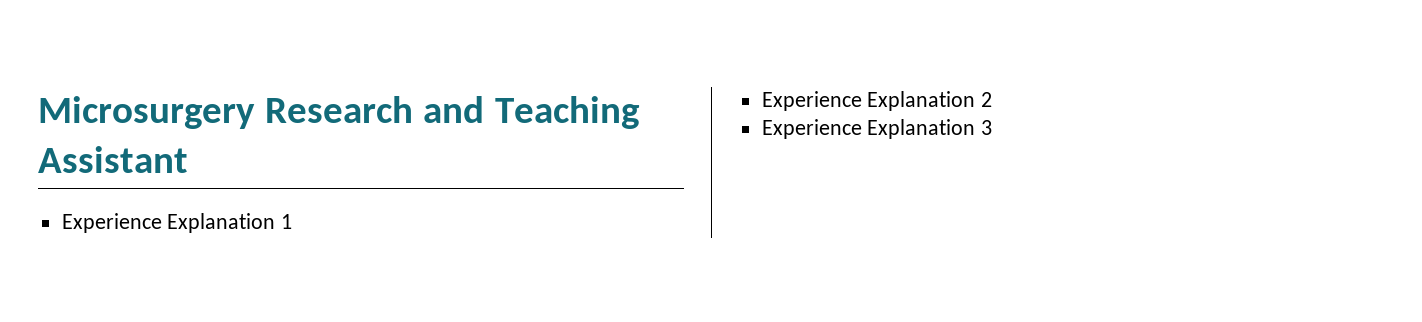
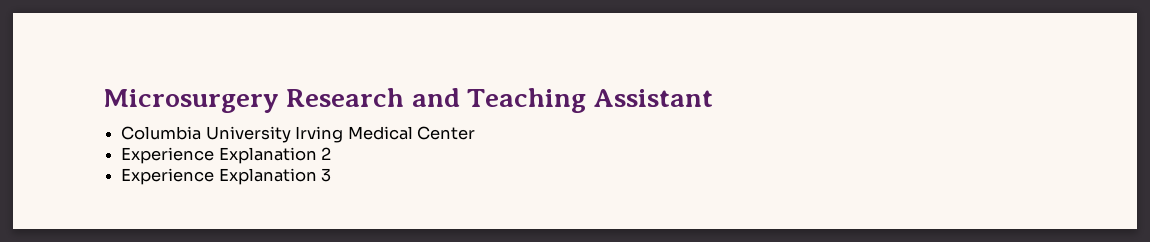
- Experience Explanation 1
+ Columbia University Irving Medical Center

